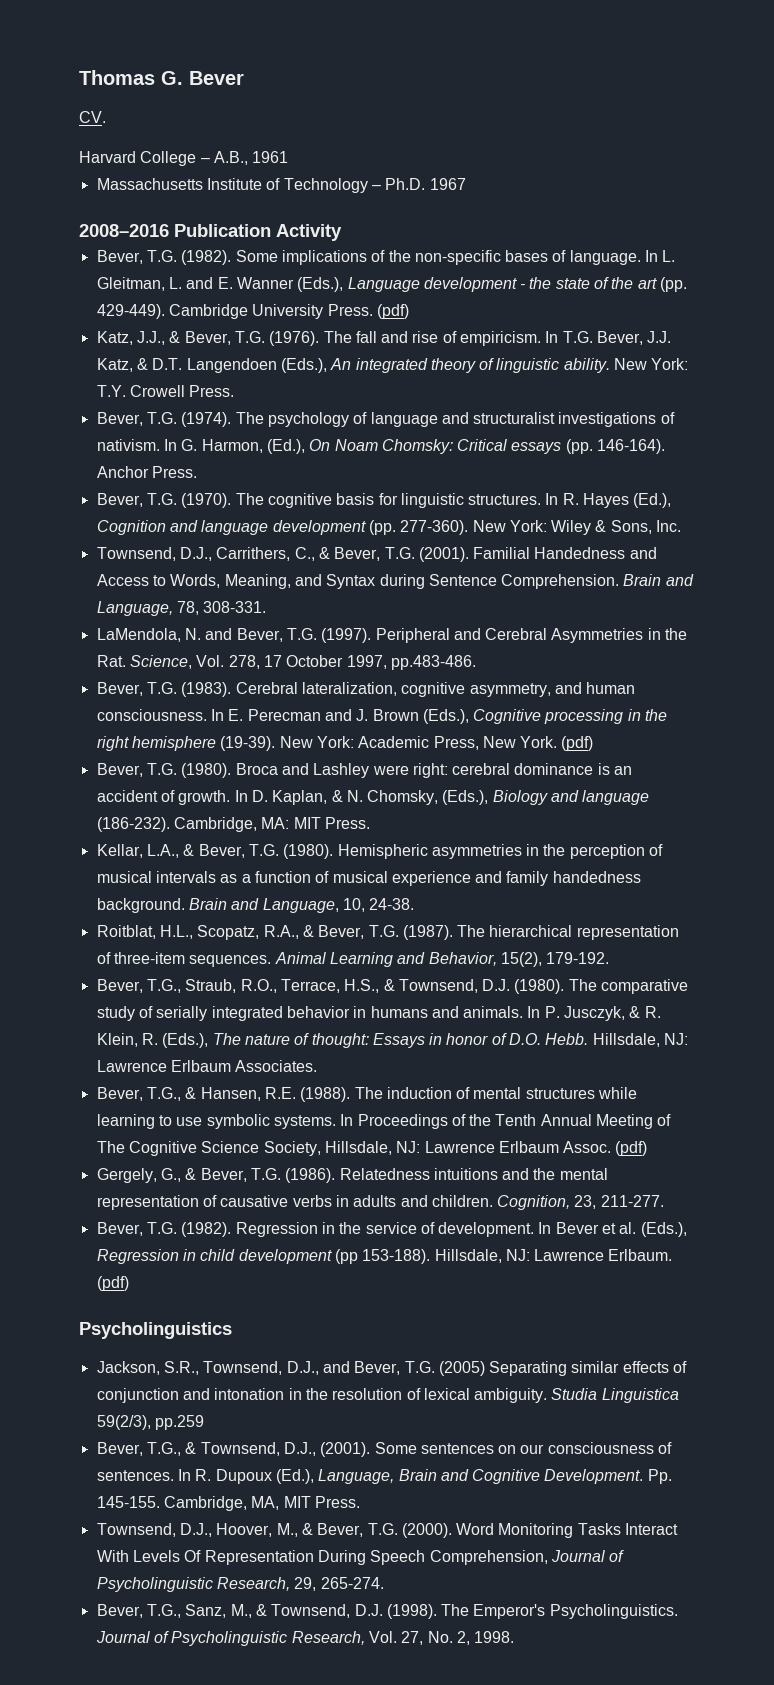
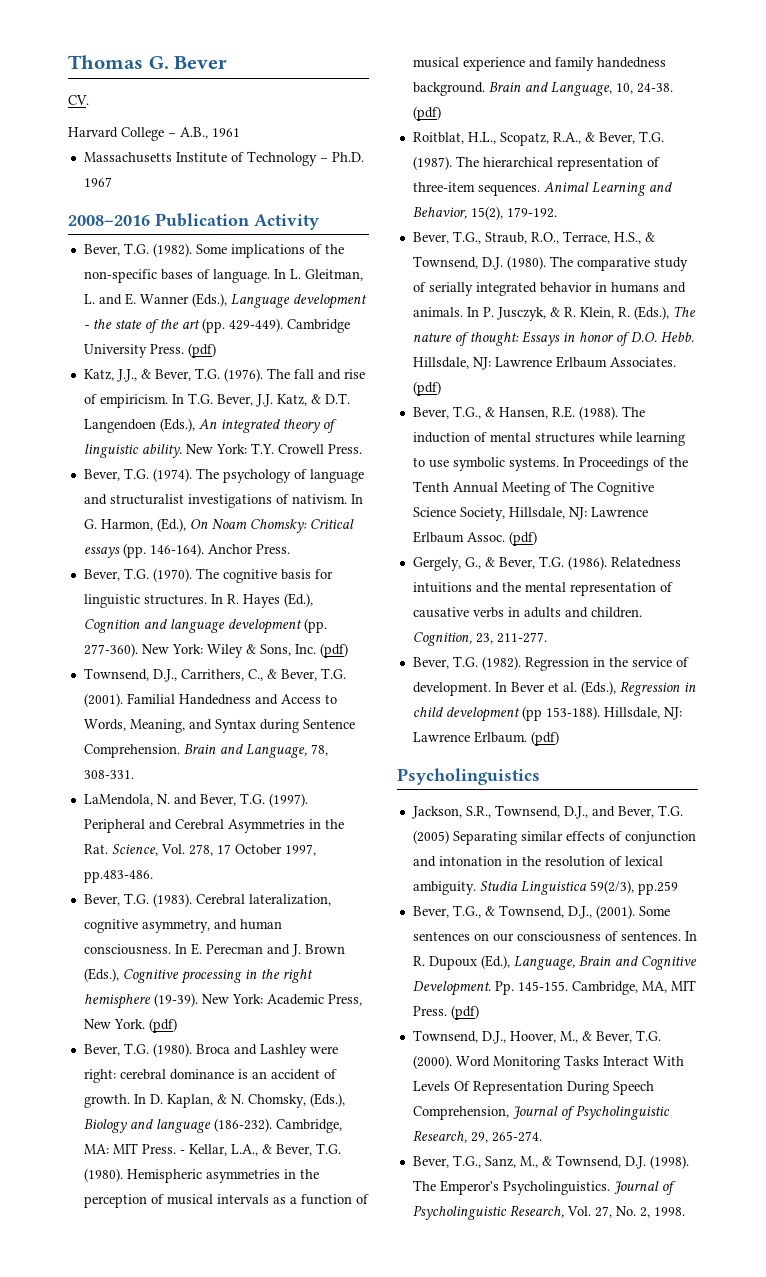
- New York: Wiley & Sons, Inc.
+ New York: Wiley & Sons, Inc. (pdf)
- Cambridge, MA: MIT Press.
- Kellar, L.A., & Bever, T.G. (1980).
+ Cambridge, MA: MIT Press. - Kellar, L.A., & Bever, T.G. (1980).
- Brain and Language, 10, 24-38.
+ Brain and Language, 10, 24-38. (pdf)
- Hillsdale, NJ: Lawrence Erlbaum Associates.
+ Hillsdale, NJ: Lawrence Erlbaum Associates. (pdf)
- Cambridge, MA, MIT Press.
+ Cambridge, MA, MIT Press. (pdf)

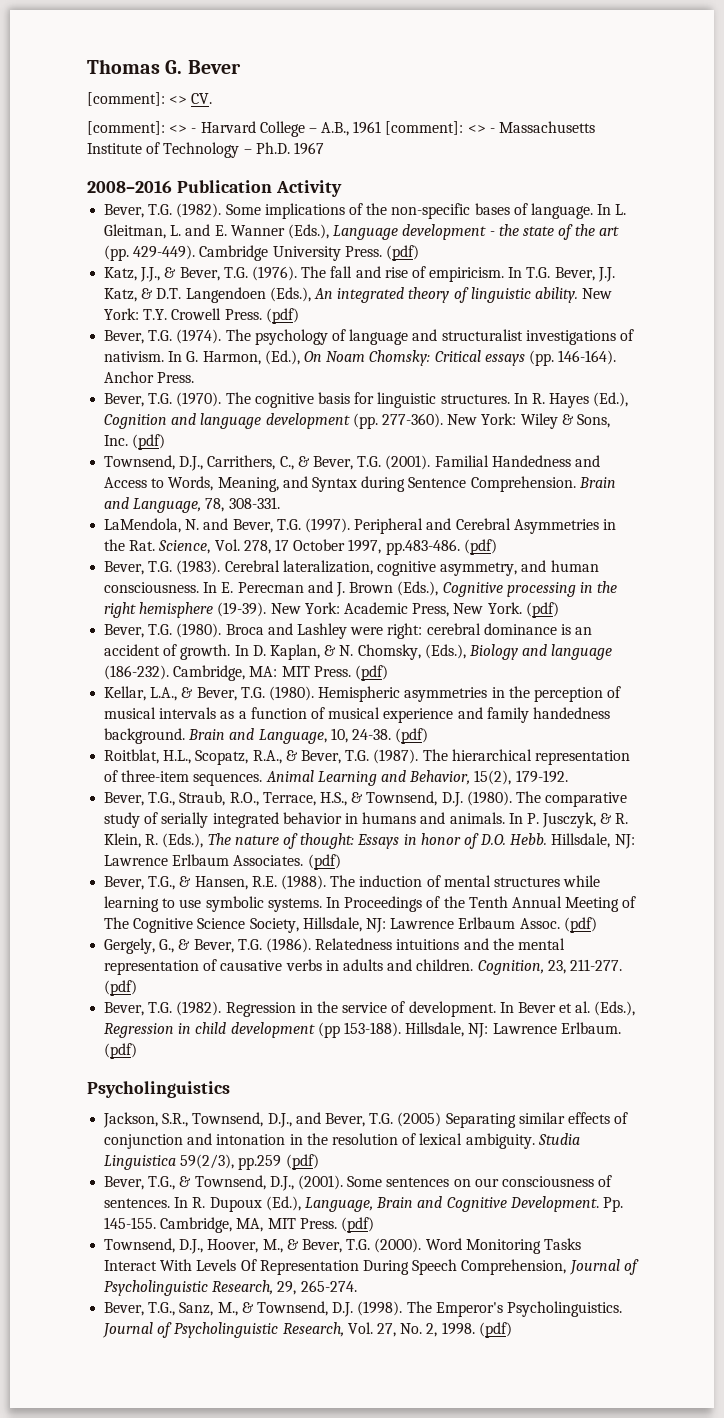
- CV.
+ [comment]: <> CV.
- Harvard College – A.B., 1961
- Massachusetts Institute of Technology – Ph.D. 1967
+ [comment]: <> - Harvard College – A.B., 1961 [comment]: <> - Massachusetts Institute of Technology – Ph.D. 1967
- New York: T.Y. Crowell Press.
+ New York: T.Y. Crowell Press. (pdf)
- Peripheral and Cerebral Asymmetries in the Rat. Science, Vol. 278, 17 October 1997, pp.483-486.
+ Peripheral and Cerebral Asymmetries in the Rat. Science, Vol. 278, 17 October 1997, pp.483-486. (pdf)
- Cambridge, MA: MIT Press. - Kellar, L.A., & Bever, T.G. (1980).
+ Cambridge, MA: MIT Press. (pdf)
+ Kellar, L.A., & Bever, T.G. (1980).
- Cognition, 23, 211-277.
+ Cognition, 23, 211-277. (pdf)
- Studia Linguistica 59(2/3), pp.259
+ Studia Linguistica 59(2/3), pp.259 (pdf)
- Journal of Psycholinguistic Research, Vol. 27, No. 2, 1998.
+ Journal of Psycholinguistic Research, Vol. 27, No. 2, 1998. (pdf)

